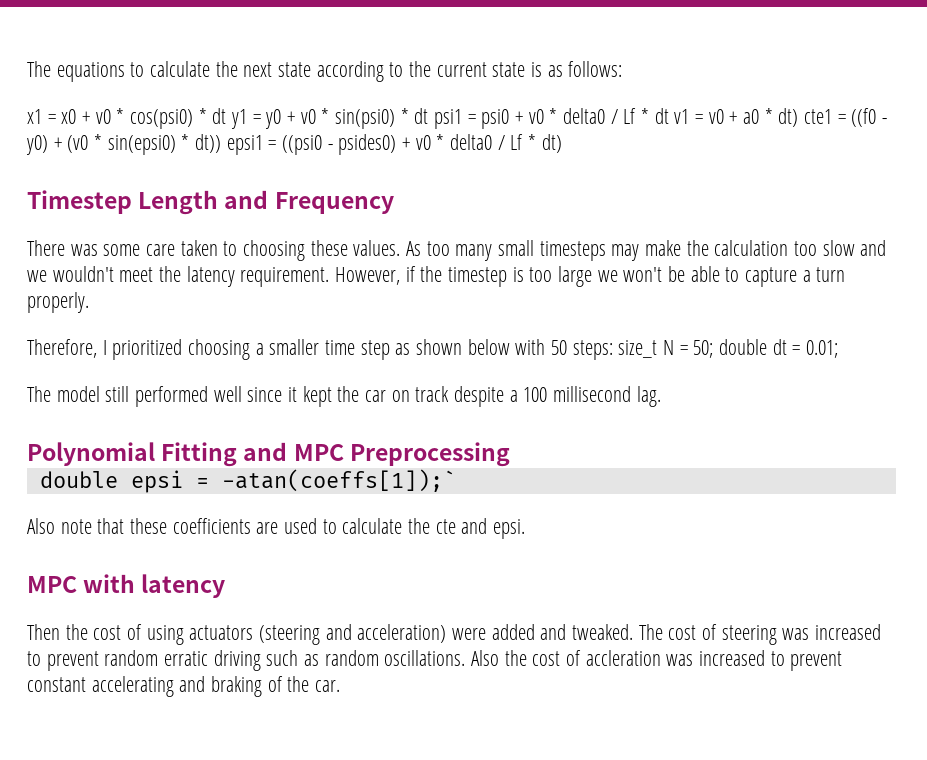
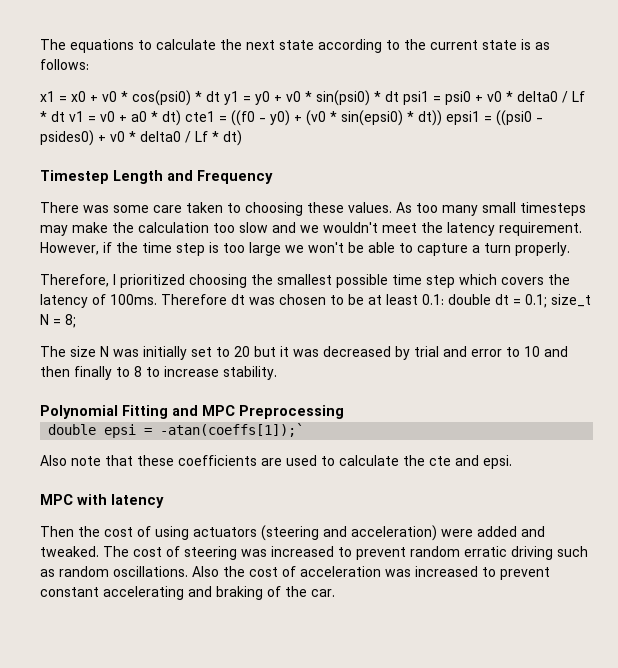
- However, if the timestep is too large we won't be able to capture a turn properly.
+ However, if the time step is too large we won't be able to capture a turn properly.
- Therefore, I prioritized choosing a smaller time step as shown below with 50 steps: size_t N = 50; double dt = 0.01;
- The model still performed well since it kept the car on track despite a 100 millisecond lag.
+ Therefore, I prioritized choosing the smallest possible time step which covers the latency of 100ms. Therefore dt was chosen to be at least 0.1: double dt = 0.1; size_t N = 8;
+ The size N was initially set to 20 but it was decreased by trial and error to 10 and then finally to 8 to increase stability.
- Also the cost of accleration was increased to prevent constant accelerating and braking of the car.
+ Also the cost of acceleration was increased to prevent constant accelerating and braking of the car.

